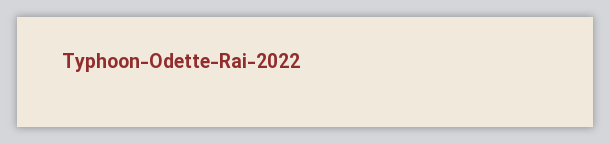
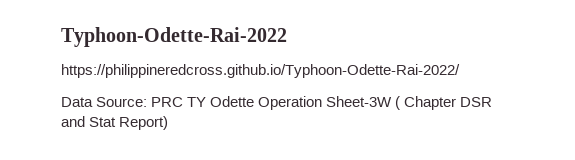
+ https://philippineredcross.github.io/Typhoon-Odette-Rai-2022/
+ Data Source: PRC TY Odette Operation Sheet-3W ( Chapter DSR and Stat Report)

